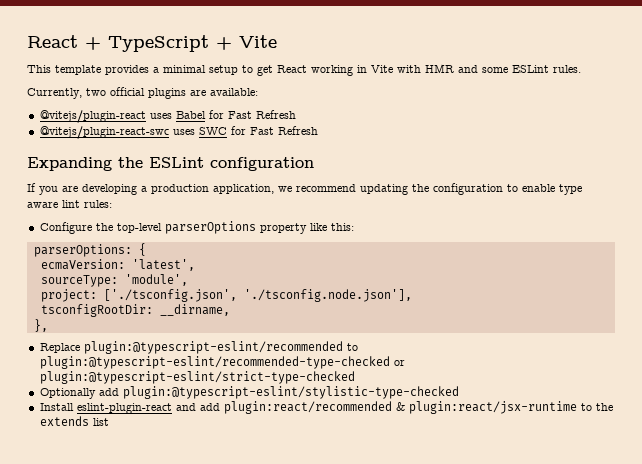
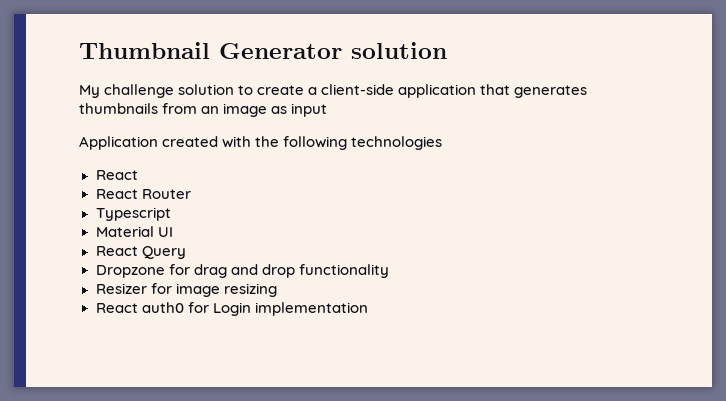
- React + TypeScript + Vite
- This template provides a minimal setup to get React working in Vite with HMR and some ESLint rules.
- Currently, two official plugins are available:
- @vitejs/plugin-react uses Babel for Fast Refresh
- @vitejs/plugin-react-swc uses SWC for Fast Refresh
- Expanding the ESLint configuration
- If you are developing a production application, we recommend updating the configuration to enable type aware lint rules:
- Configure the top-level parserOptions property like this:
- parserOptions: {
- ecmaVersion: 'latest',
- sourceType: 'module',
- project: ['./tsconfig.json', './tsconfig.node.json'],
- tsconfigRootDir: __dirname,
- },
- Replace plugin:@typescript-eslint/recommended to plugin:@typescript-eslint/recommended-type-checked or plugin:@typescript-eslint/strict-type-checked
- Optionally add plugin:@typescript-eslint/stylistic-type-checked
- Install eslint-plugin-react and add plugin:react/recommended & plugin:react/jsx-runtime to the extends list
+ Thumbnail Generator solution
+ My challenge solution to create a client-side application that generates thumbnails from an image as input
+ Application created with the following technologies
+ React
+ React Router
+ Typescript
+ Material UI
+ React Query
+ Dropzone for drag and drop functionality
+ Resizer for image resizing
+ React auth0 for Login implementation

